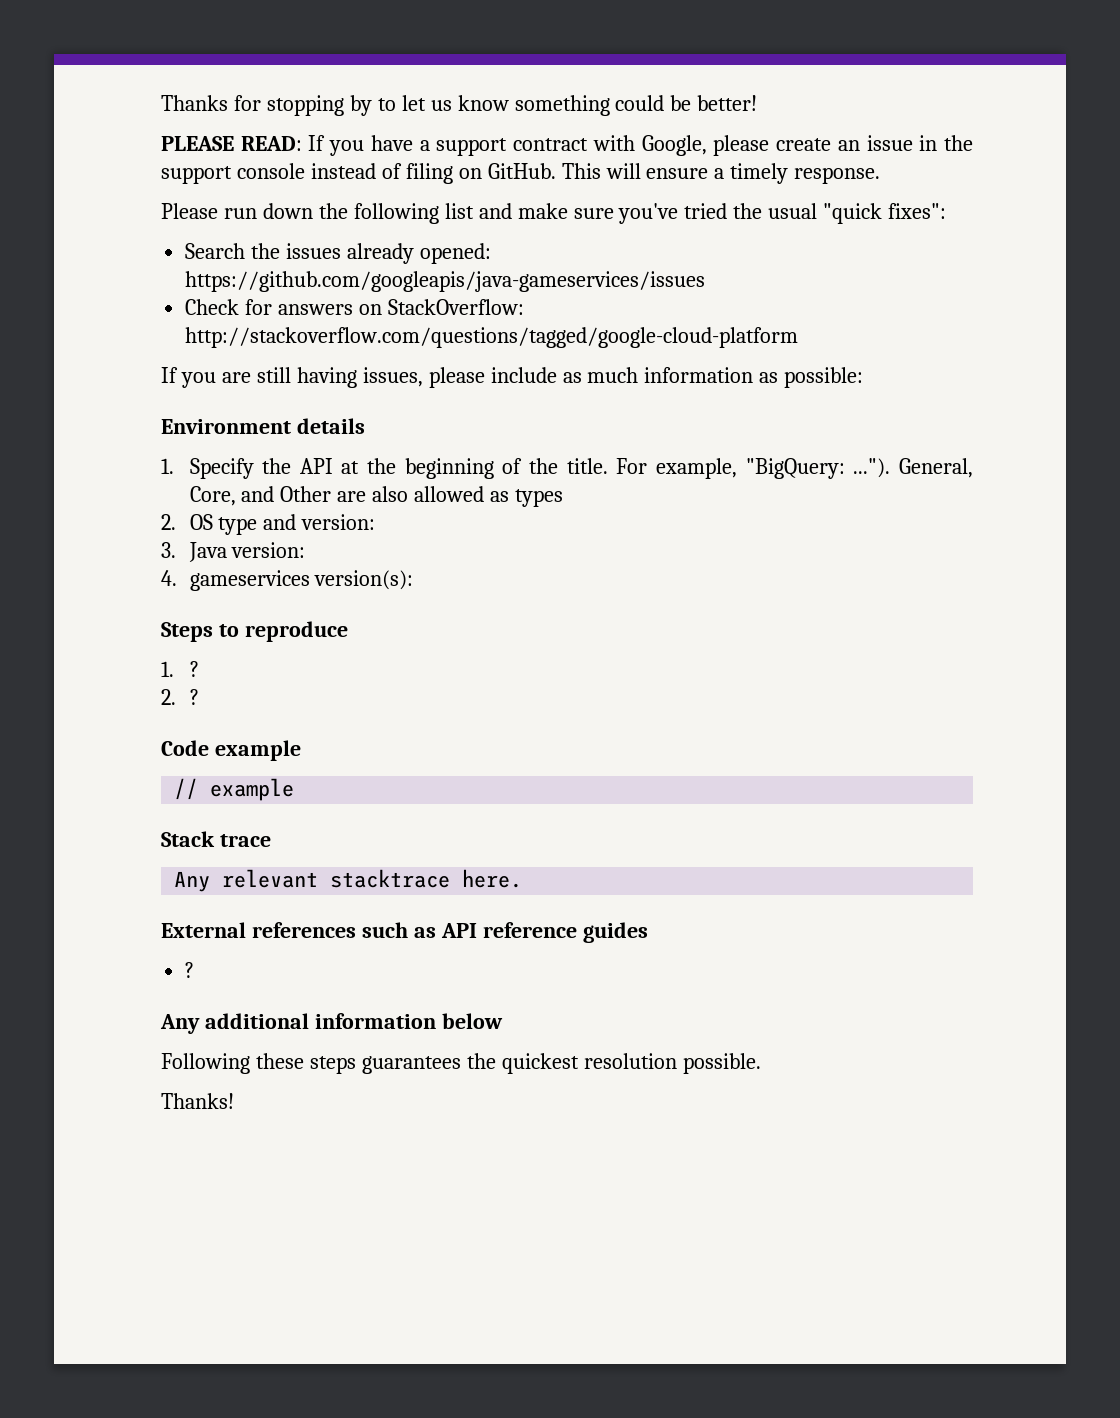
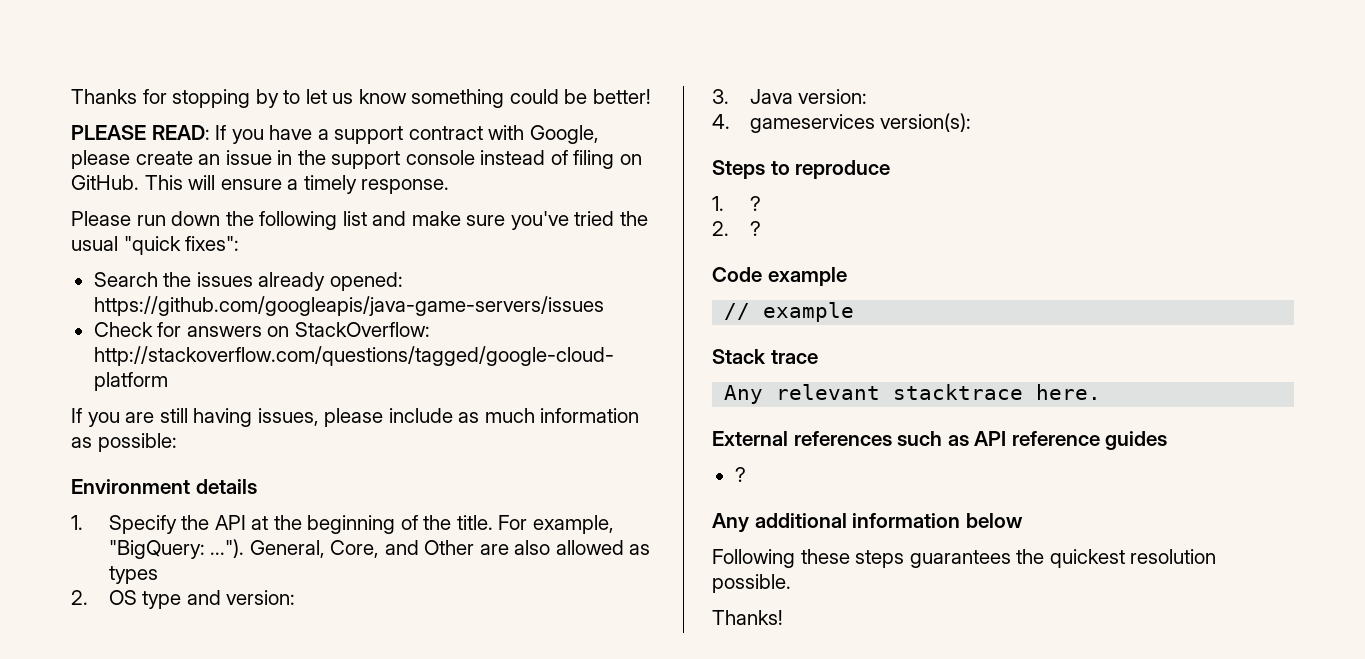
- Search the issues already opened: https://github.com/googleapis/java-gameservices/issues
+ Search the issues already opened: https://github.com/googleapis/java-game-servers/issues

